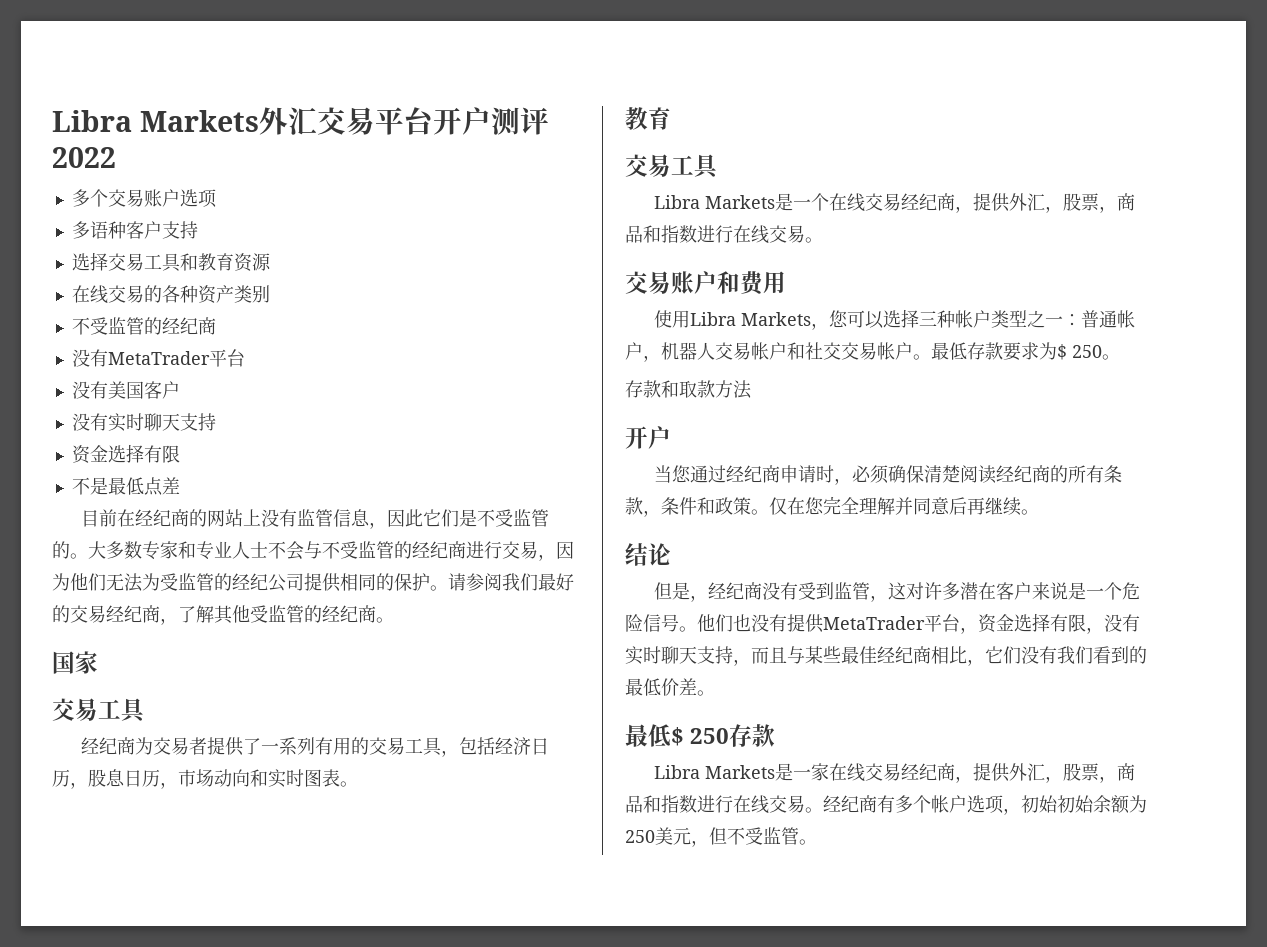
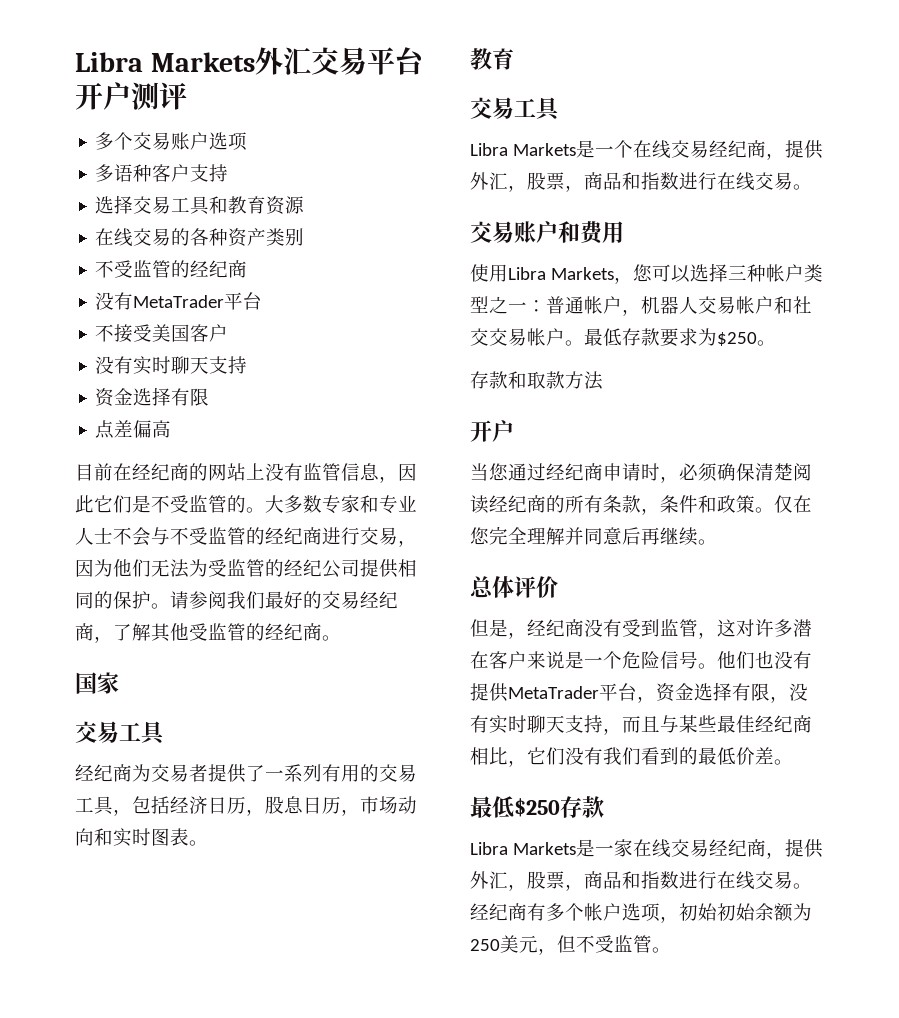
- Libra Markets外汇交易平台开户测评2022
+ Libra Markets外汇交易平台开户测评
- 没有美国客户
+ 不接受美国客户
- 不是最低点差
+ 点差偏高
- 最低存款要求为$ 250。
+ 最低存款要求为$250。
- 结论
+ 总体评价
- 最低$ 250存款
+ 最低$250存款

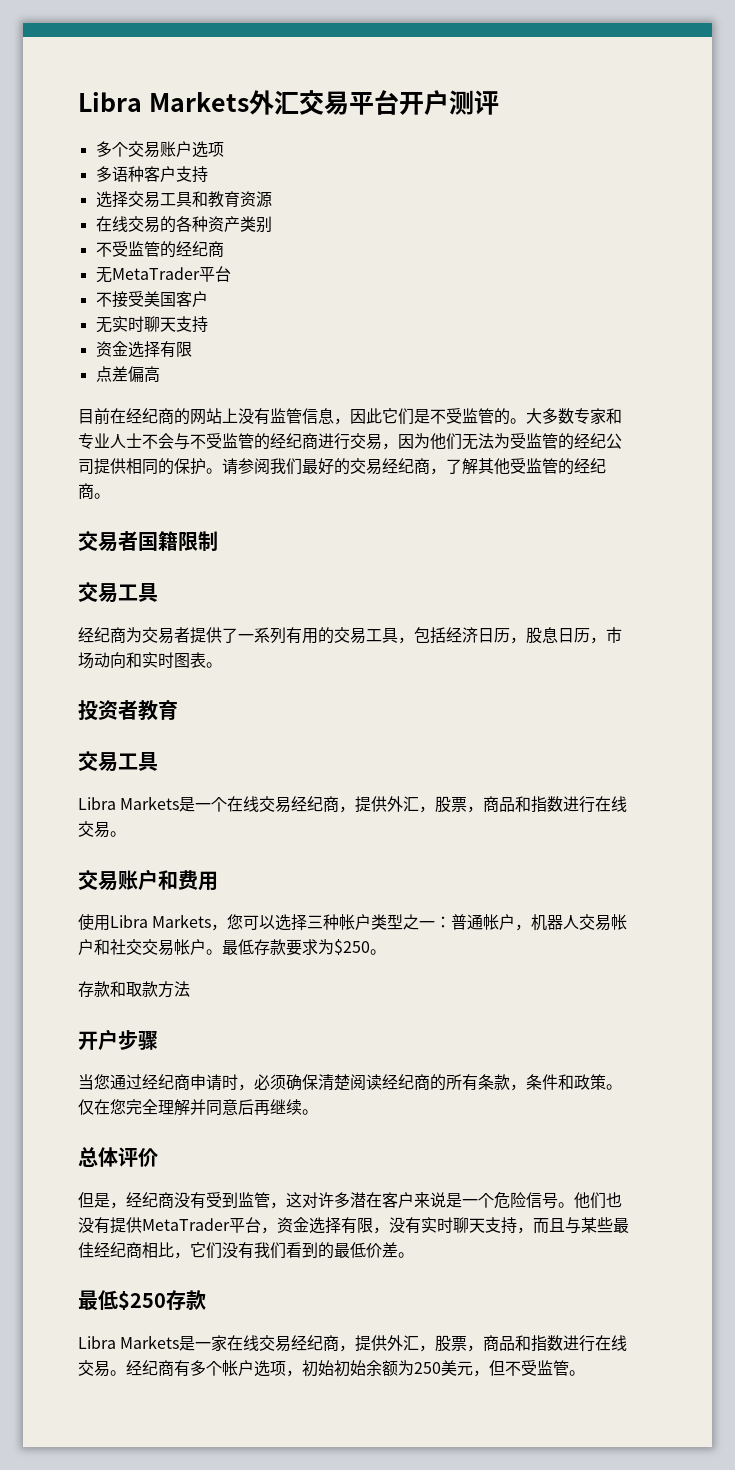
- 没有MetaTrader平台
+ 无MetaTrader平台
  不接受美国客户
- 没有实时聊天支持
+ 无实时聊天支持
- 国家
+ 交易者国籍限制
  经纪商为交易者提供了一系列有用的交易工具，包括经济日历，股息日历，市场动向和实时图表。
- 教育
+ 投资者教育
  存款和取款方法
- 开户
+ 开户步骤

